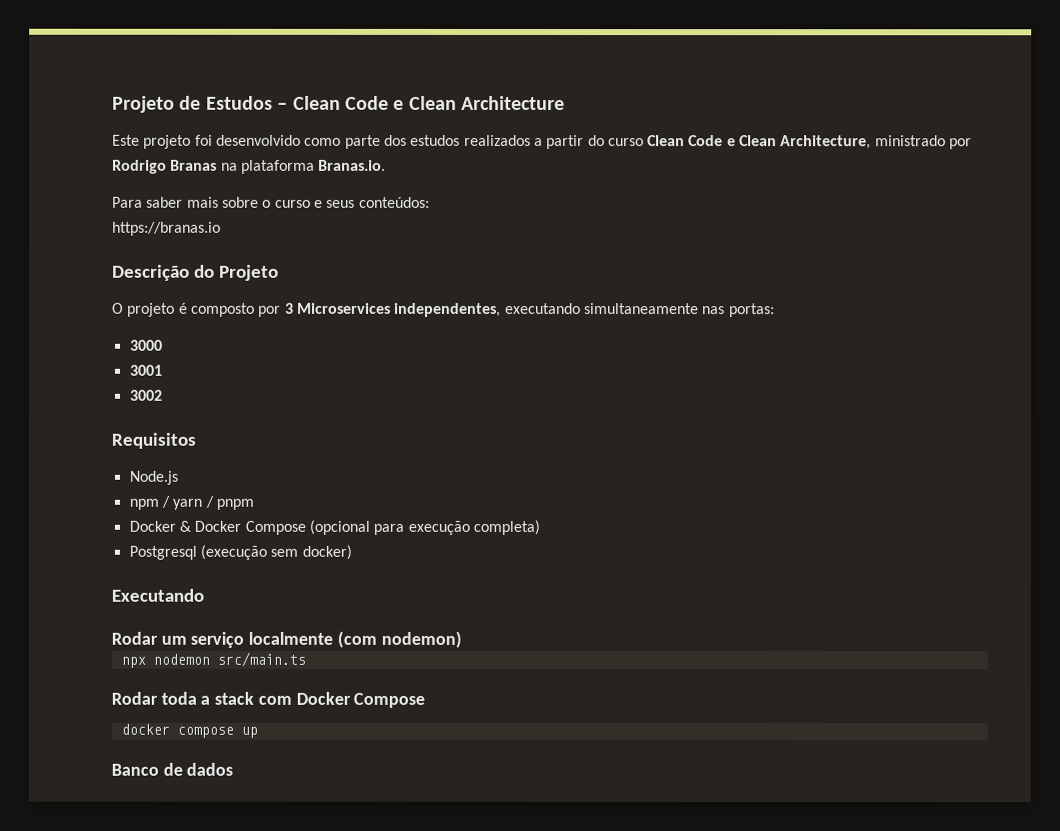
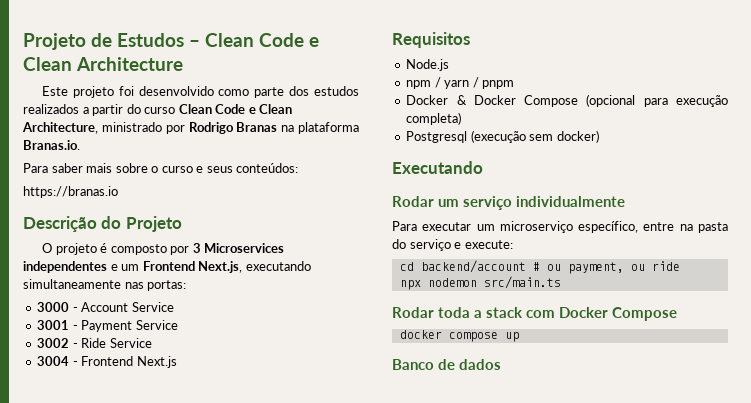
- O projeto é composto por 3 Microservices independentes, executando simultaneamente nas portas:
+ O projeto é composto por 3 Microservices independentes e um Frontend Next.js, executando simultaneamente nas portas:
- 3000
- 3001
- 3002
+ 3000 - Account Service
+ 3001 - Payment Service
+ 3002 - Ride Service
+ 3004 - Frontend Next.js
- Rodar um serviço localmente (com nodemon)
+ Rodar um serviço individualmente
+ Para executar um microserviço específico, entre na pasta do serviço e execute:
+ cd backend/account # ou payment, ou ride

